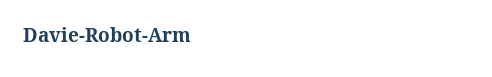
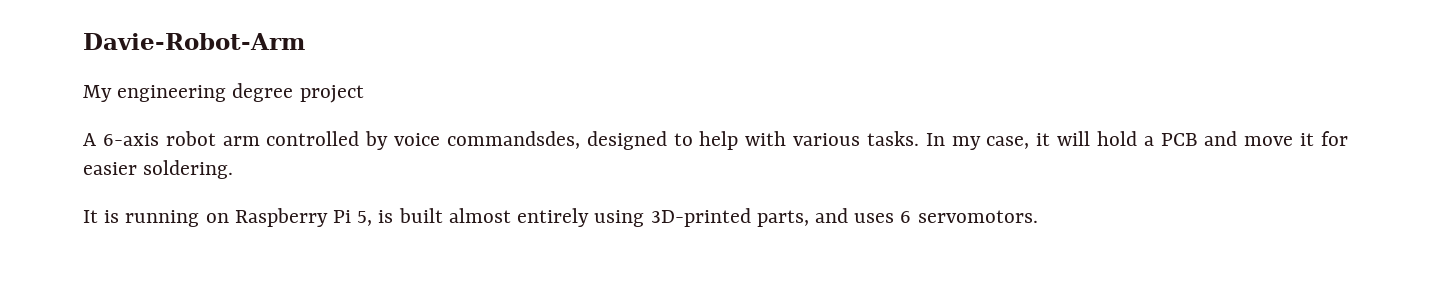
+ My engineering degree project
+ A 6-axis robot arm controlled by voice commandsdes, designed to help with various tasks. In my case, it will hold a PCB and move it for easier soldering.
+ It is running on Raspberry Pi 5, is built almost entirely using 3D-printed parts, and uses 6 servomotors.

